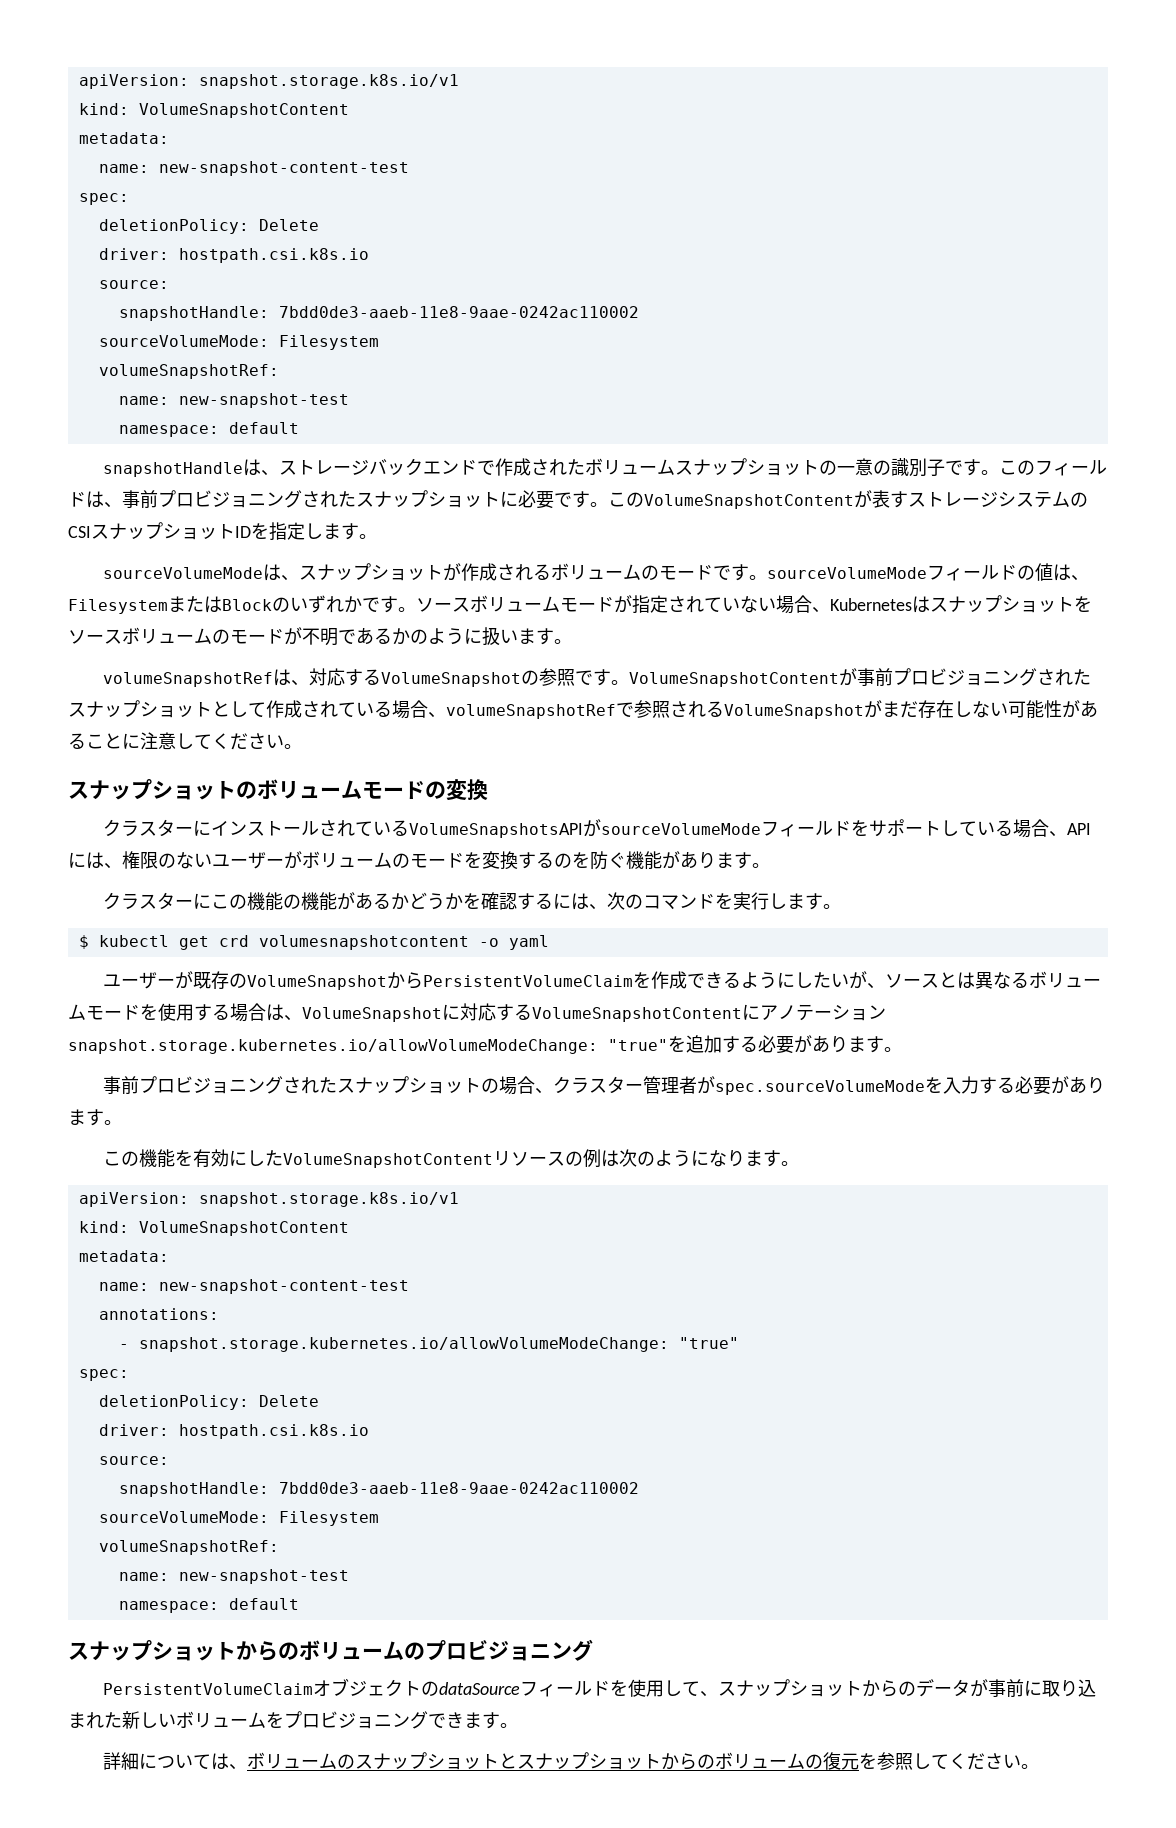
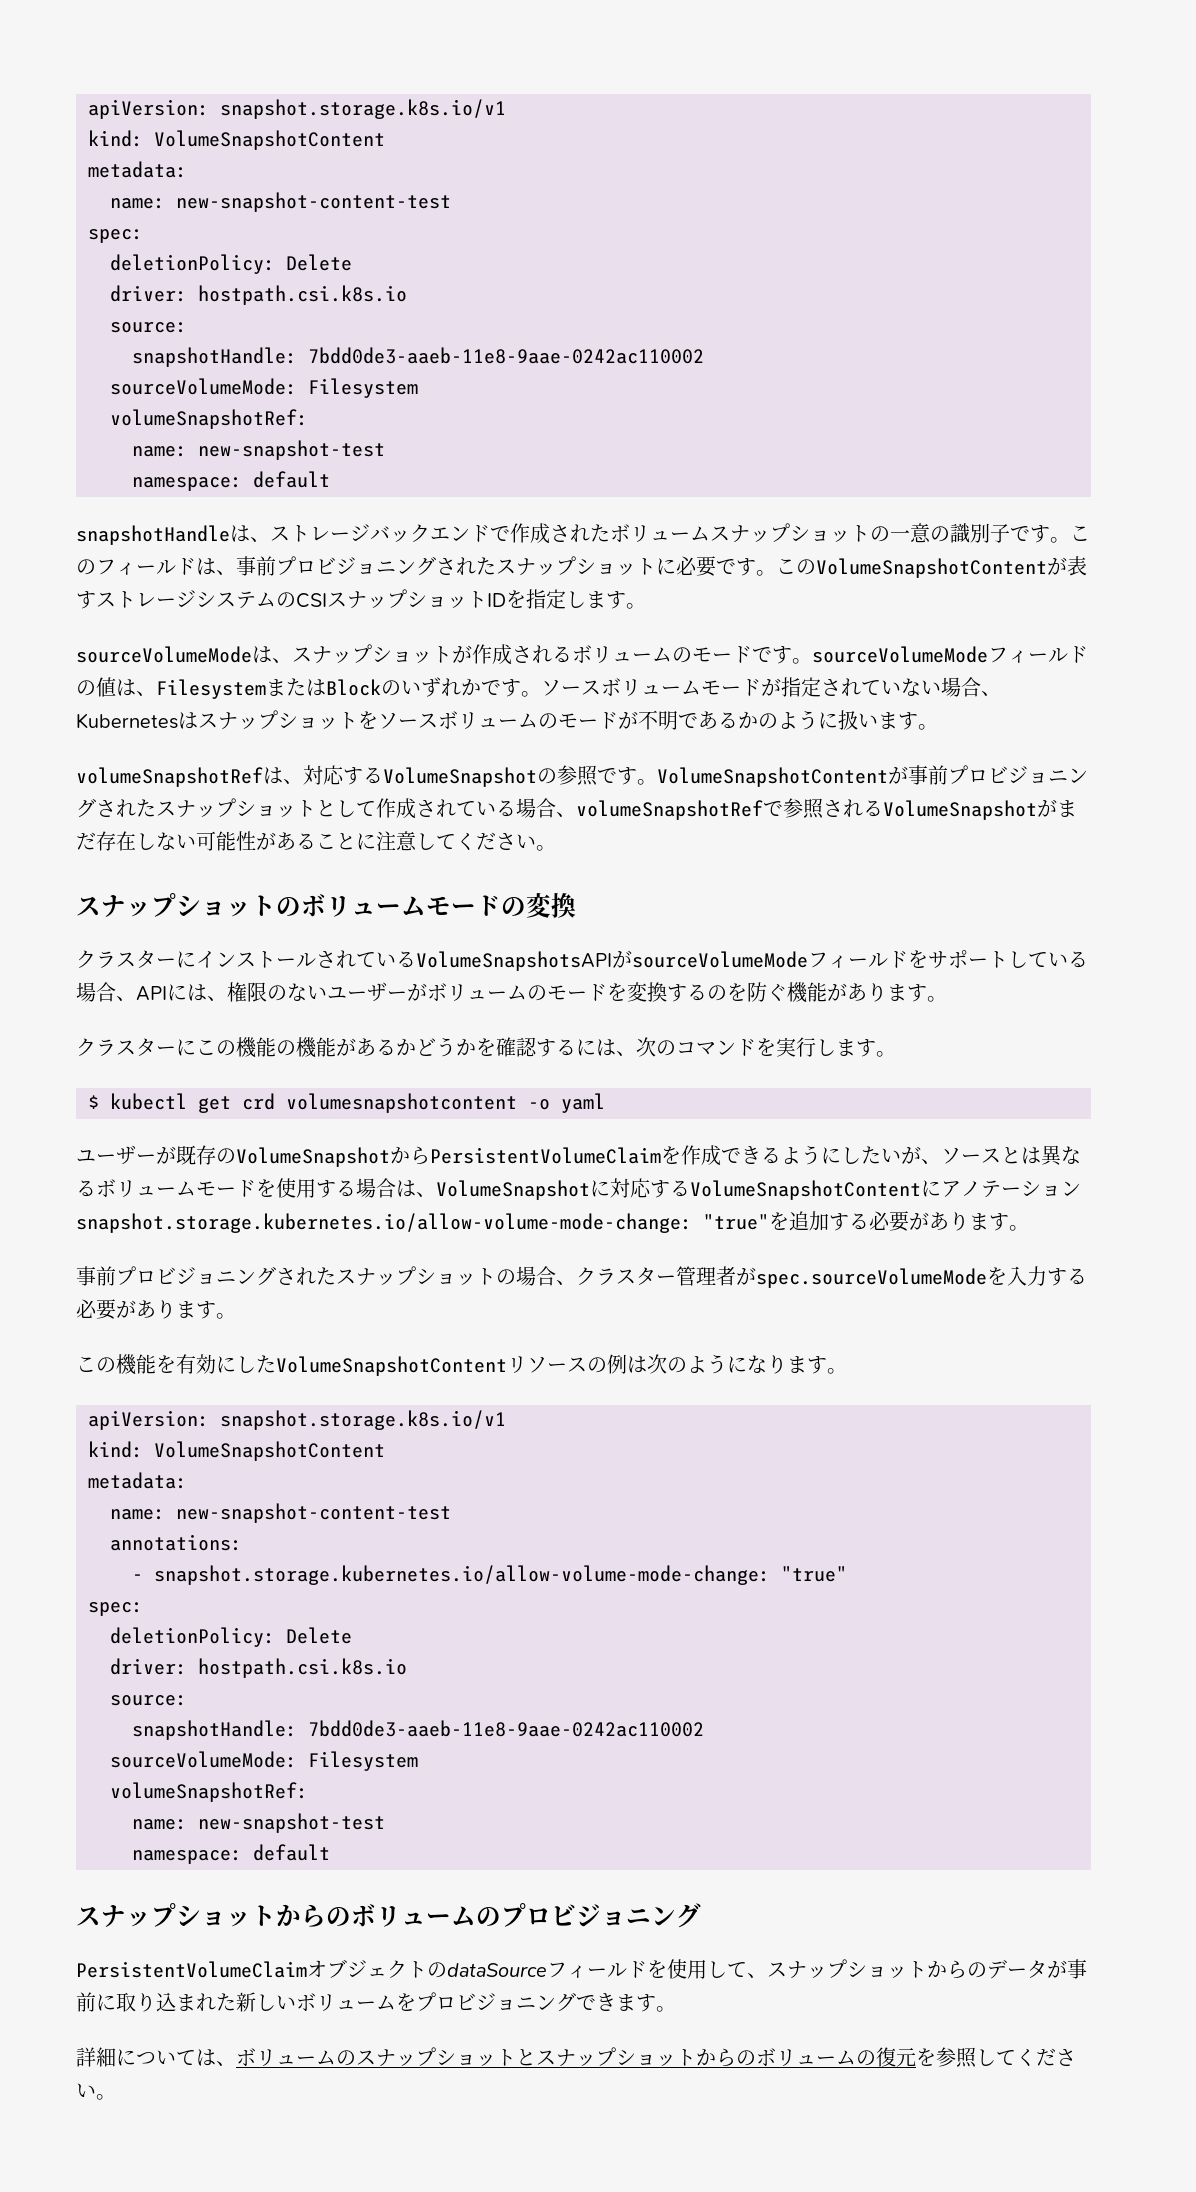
- ユーザーが既存のVolumeSnapshotからPersistentVolumeClaimを作成できるようにしたいが、ソースとは異なるボリュームモードを使用する場合は、VolumeSnapshotに対応するVolumeSnapshotContentにアノテーションsnapshot.storage.kubernetes.io/allowVolumeModeChange: "true"を追加する必要があります。
+ ユーザーが既存のVolumeSnapshotからPersistentVolumeClaimを作成できるようにしたいが、ソースとは異なるボリュームモードを使用する場合は、VolumeSnapshotに対応するVolumeSnapshotContentにアノテーションsnapshot.storage.kubernetes.io/allow-volume-mode-change: "true"を追加する必要があります。
- - snapshot.storage.kubernetes.io/allowVolumeModeChange: "true"
+ - snapshot.storage.kubernetes.io/allow-volume-mode-change: "true"

